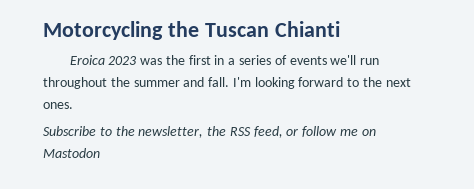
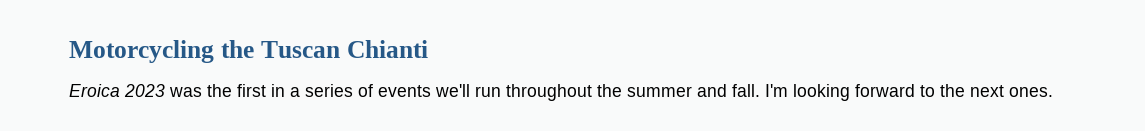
- Subscribe to the newsletter, the RSS feed, or follow me on Mastodon

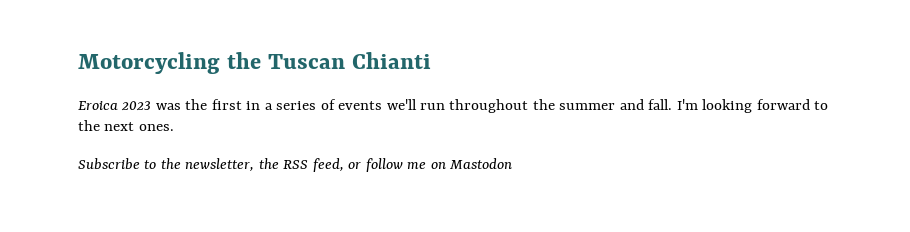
+ Subscribe to the newsletter, the RSS feed, or follow me on Mastodon

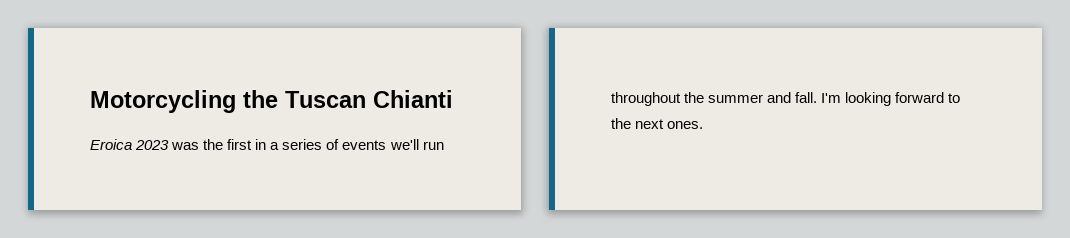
- Subscribe to the newsletter, the RSS feed, or follow me on Mastodon

